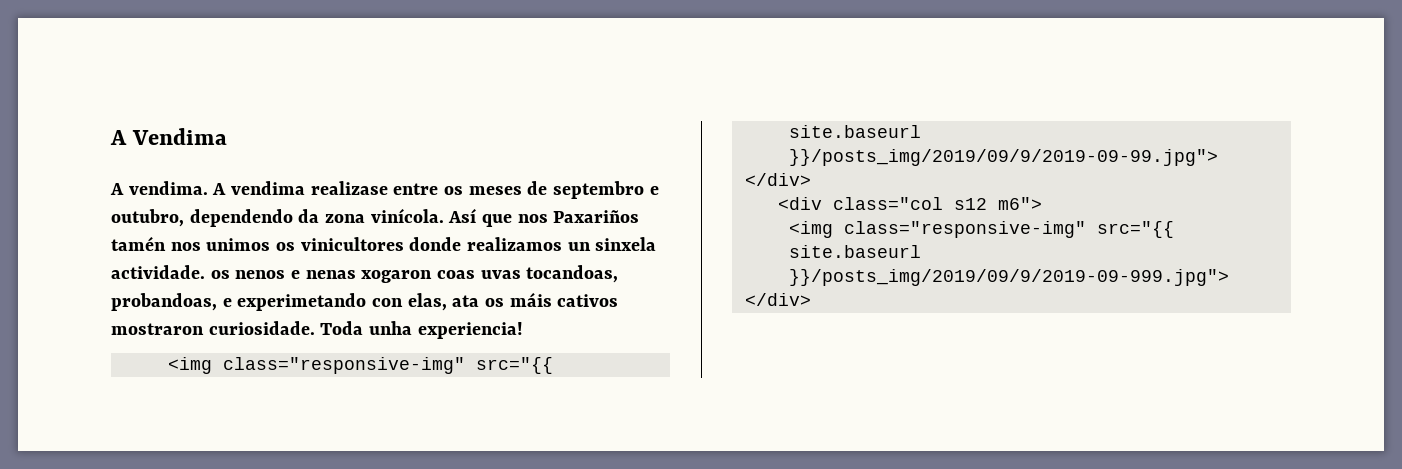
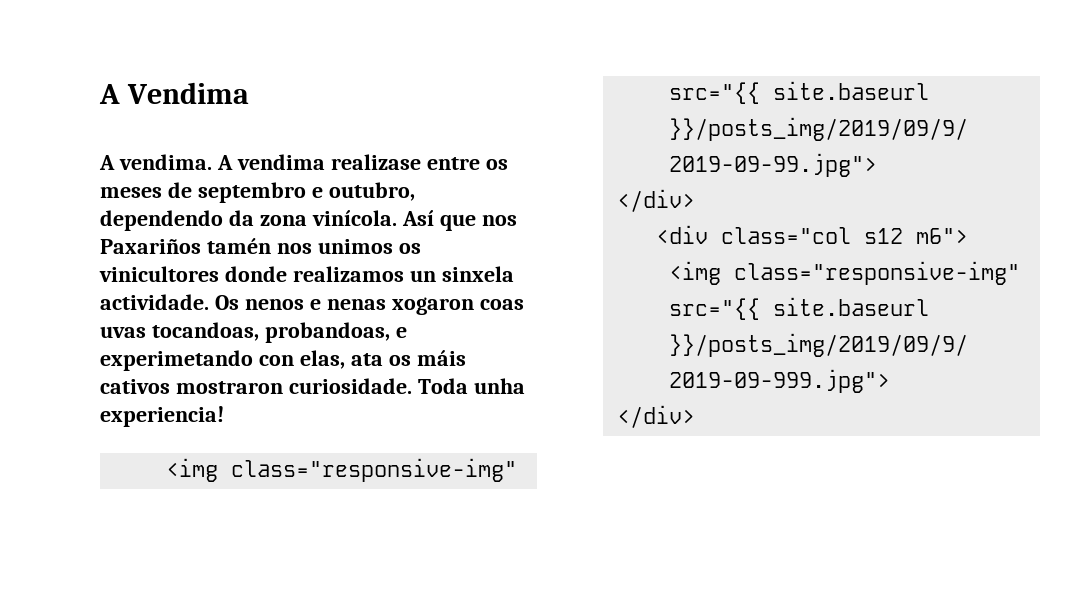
- Así que nos Paxariños tamén nos unimos os vinicultores donde realizamos un sinxela actividade. os nenos e nenas xogaron coas uvas tocandoas, probandoas, e experimetando con elas, ata os máis cativos mostraron curiosidade.
+ Así que nos Paxariños tamén nos unimos os vinicultores donde realizamos un sinxela actividade. Os nenos e nenas xogaron coas uvas tocandoas, probandoas, e experimetando con elas, ata os máis cativos mostraron curiosidade.

